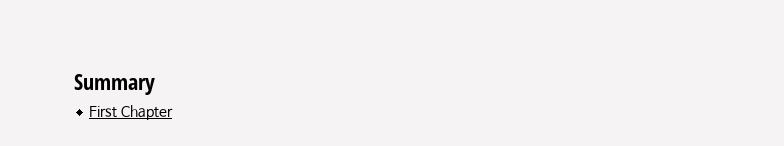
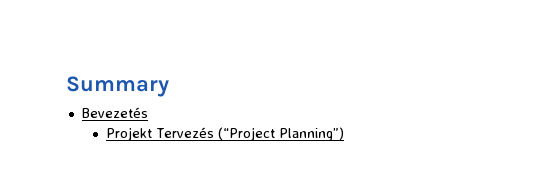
- First Chapter
+ Bevezetés
+ Projekt Tervezés (“Project Planning”)

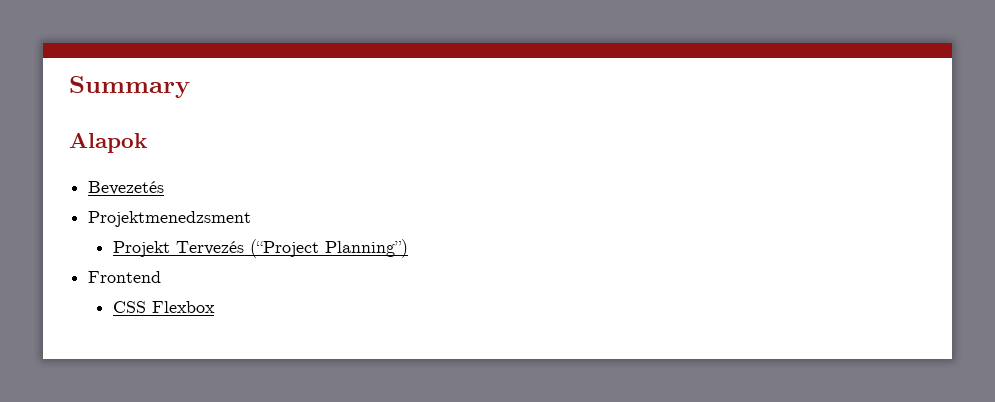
+ Alapok
+ Projektmenedzsment
+ Frontend
+ CSS Flexbox

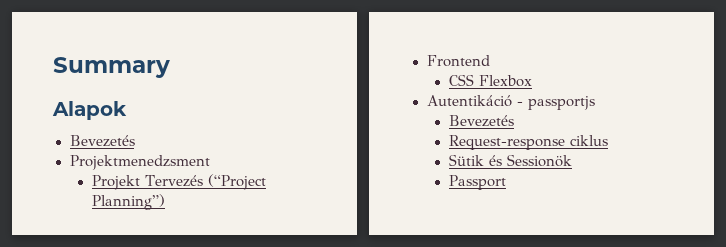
+ Autentikáció - passportjs
+ Bevezetés
+ Request-response ciklus
+ Sütik és Sessionök
+ Passport

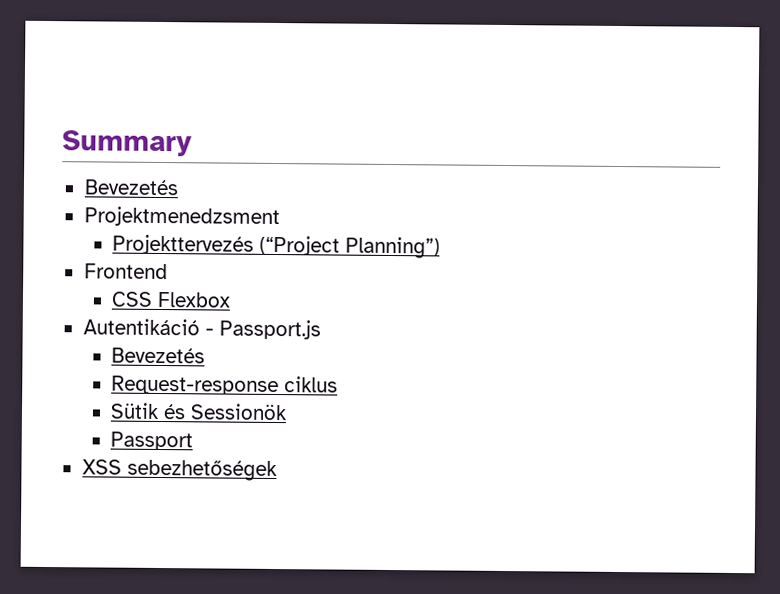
- Alapok
- Projekt Tervezés (“Project Planning”)
+ Projekttervezés (“Project Planning”)
- Autentikáció - passportjs
+ Autentikáció - Passport.js
+ XSS sebezhetőségek

